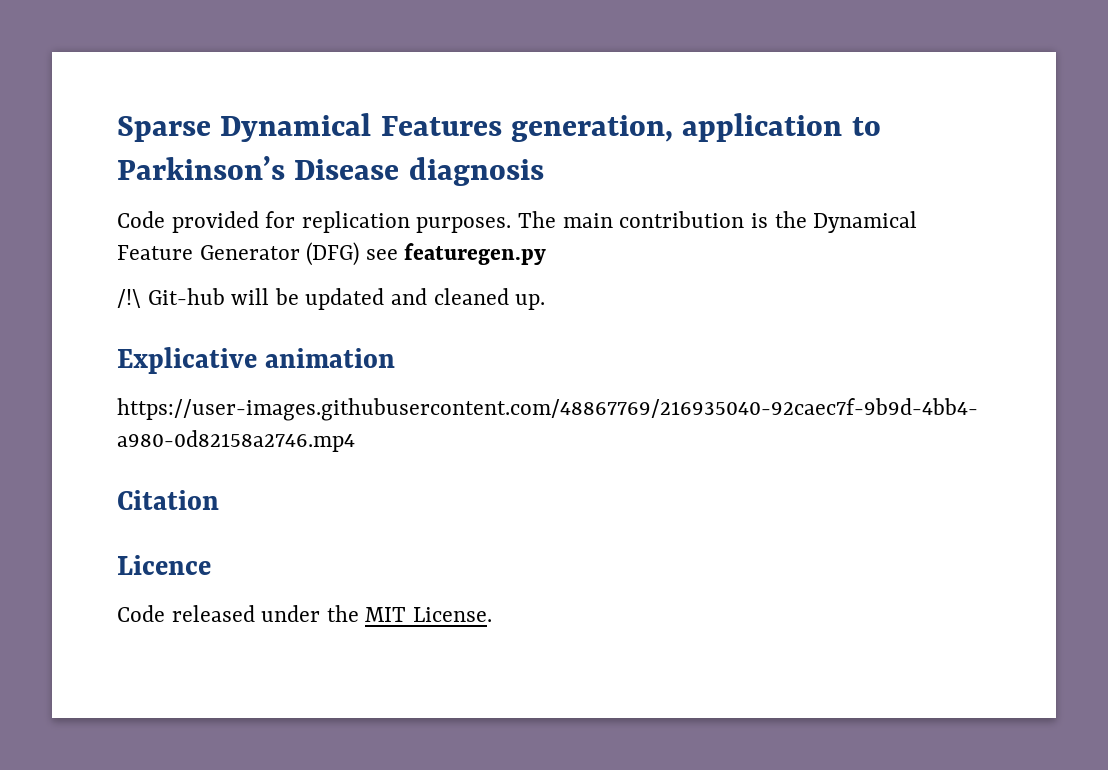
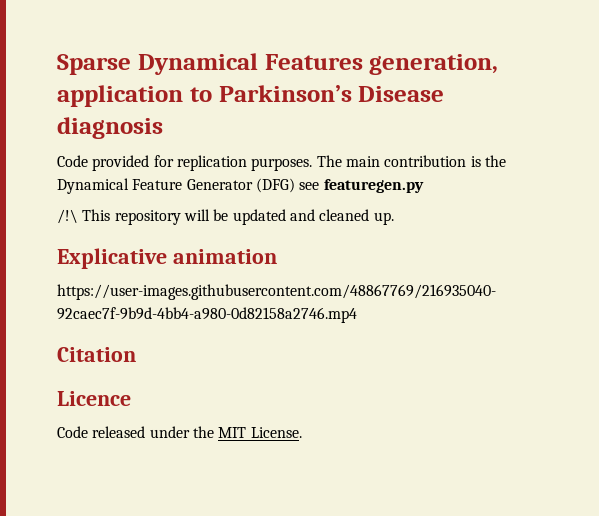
- /!\ Git-hub will be updated and cleaned up.
+ /!\ This repository will be updated and cleaned up.

